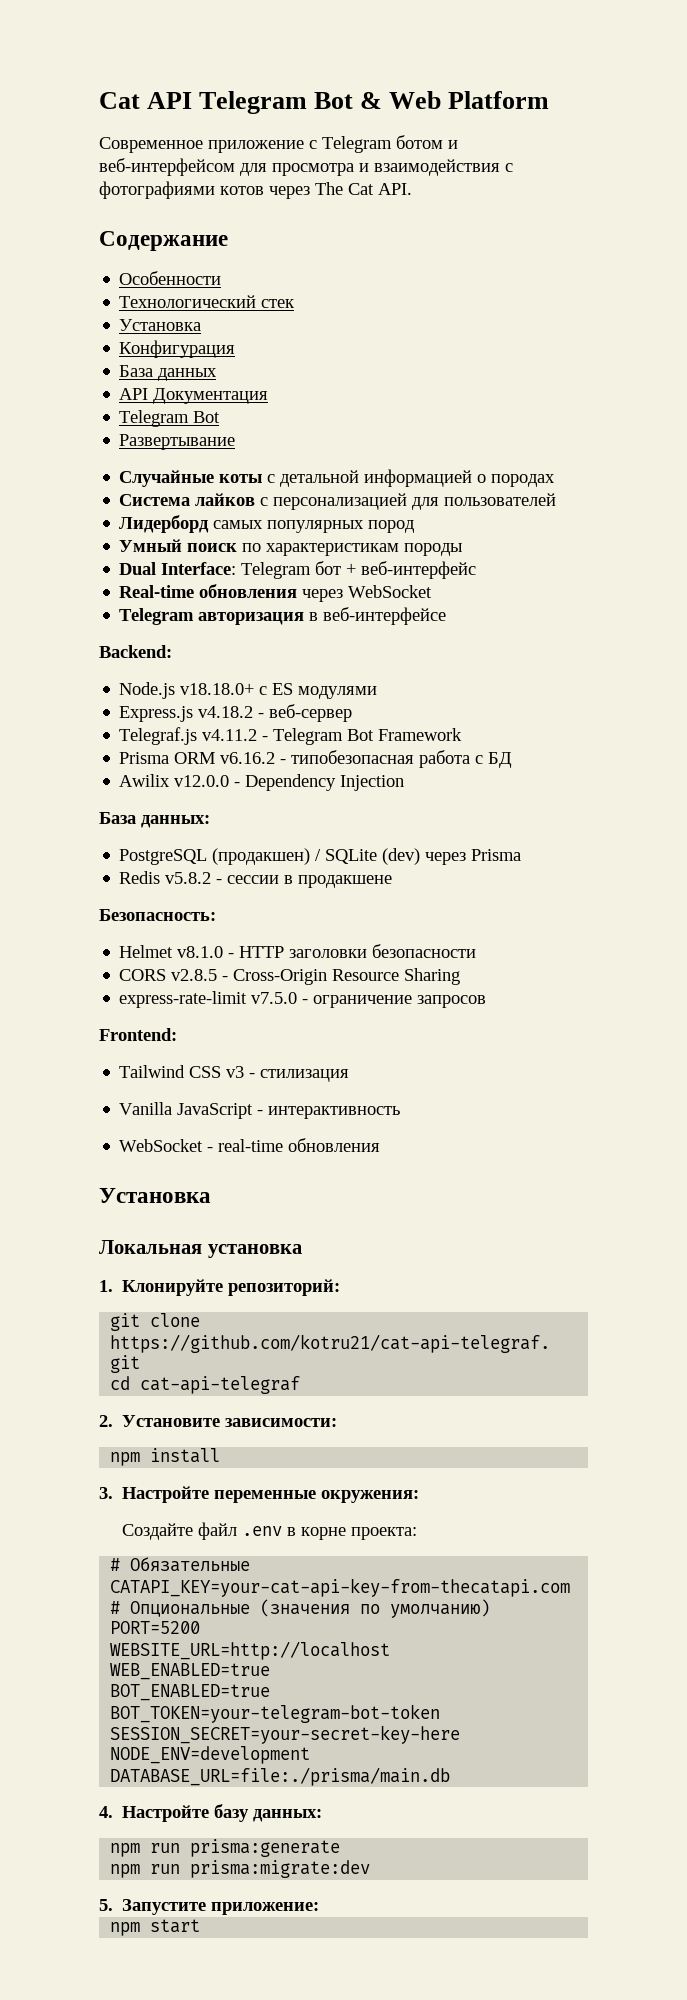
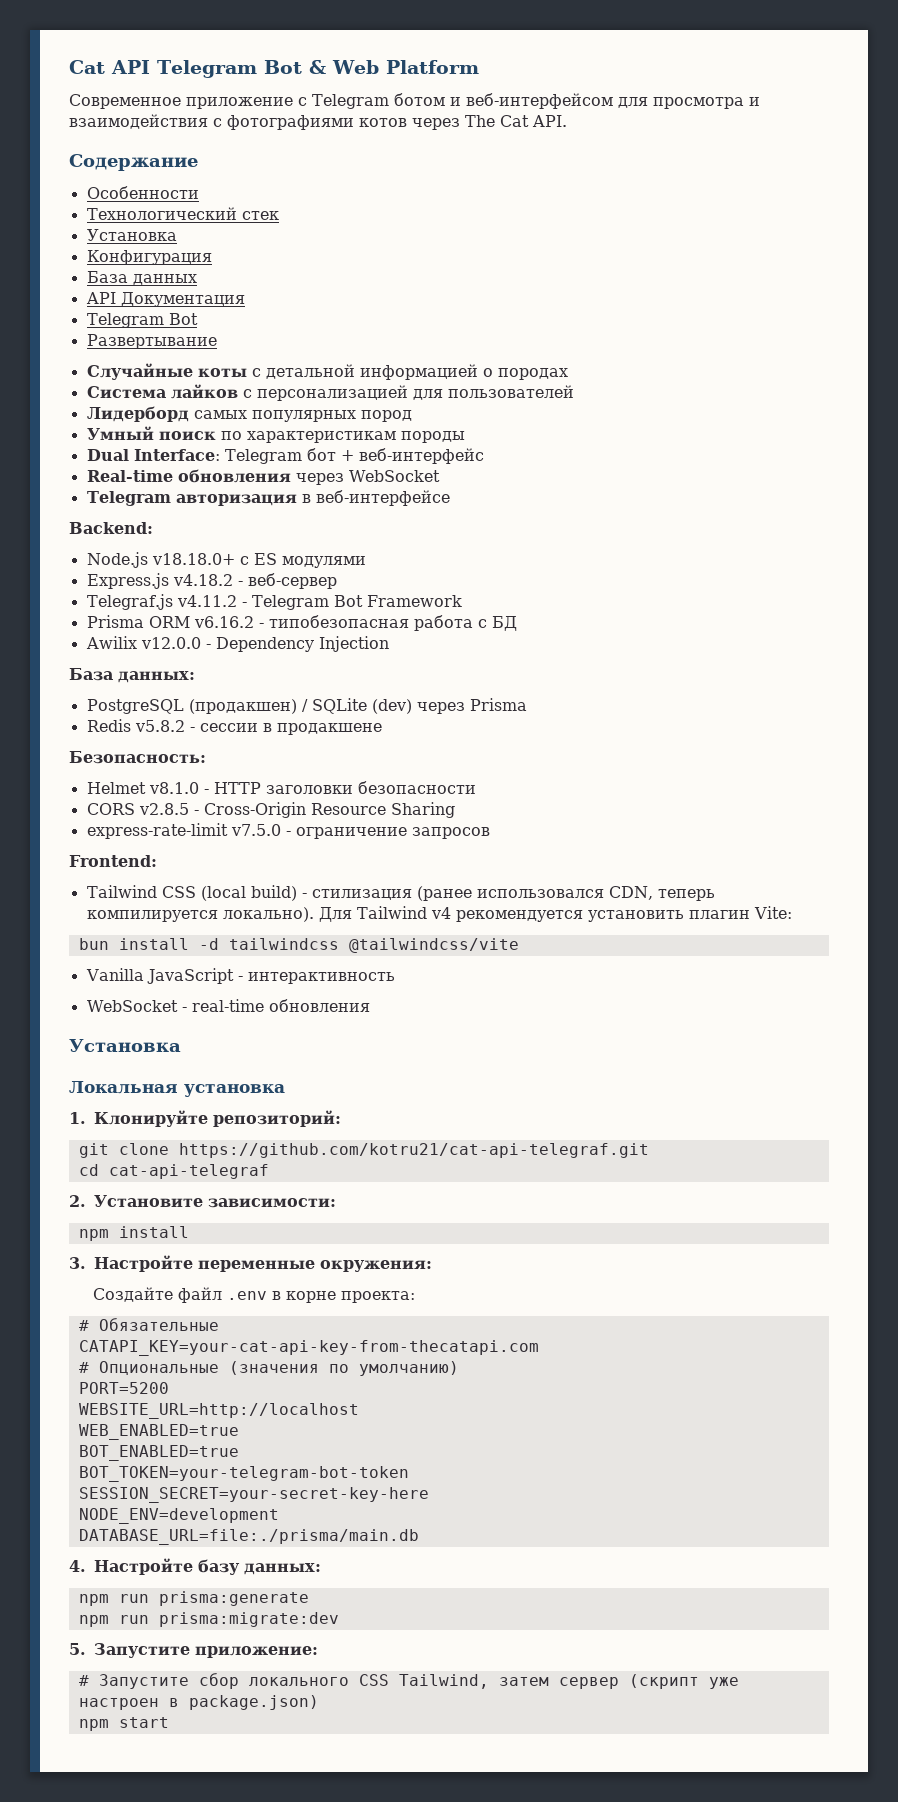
- Tailwind CSS v3 - стилизация
+ Tailwind CSS (local build) - стилизация (ранее использовался CDN, теперь компилируется локально). Для Tailwind v4 рекомендуется установить плагин Vite:
+ bun install -d tailwindcss @tailwindcss/vite
+ # Запустите сбор локального CSS Tailwind, затем сервер (скрипт уже настроен в package.json)

